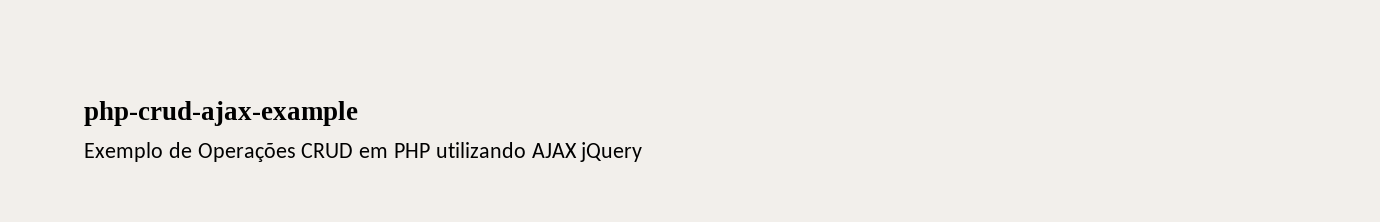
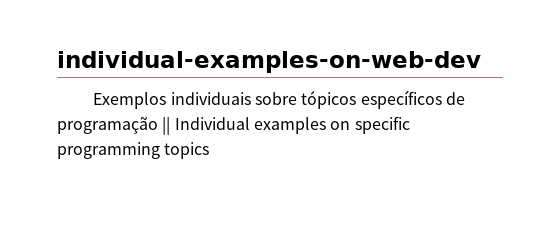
- php-crud-ajax-example
- Exemplo de Operações CRUD em PHP utilizando AJAX jQuery
+ individual-examples-on-web-dev
+ Exemplos individuais sobre tópicos específicos de programação || Individual examples on specific programming topics

